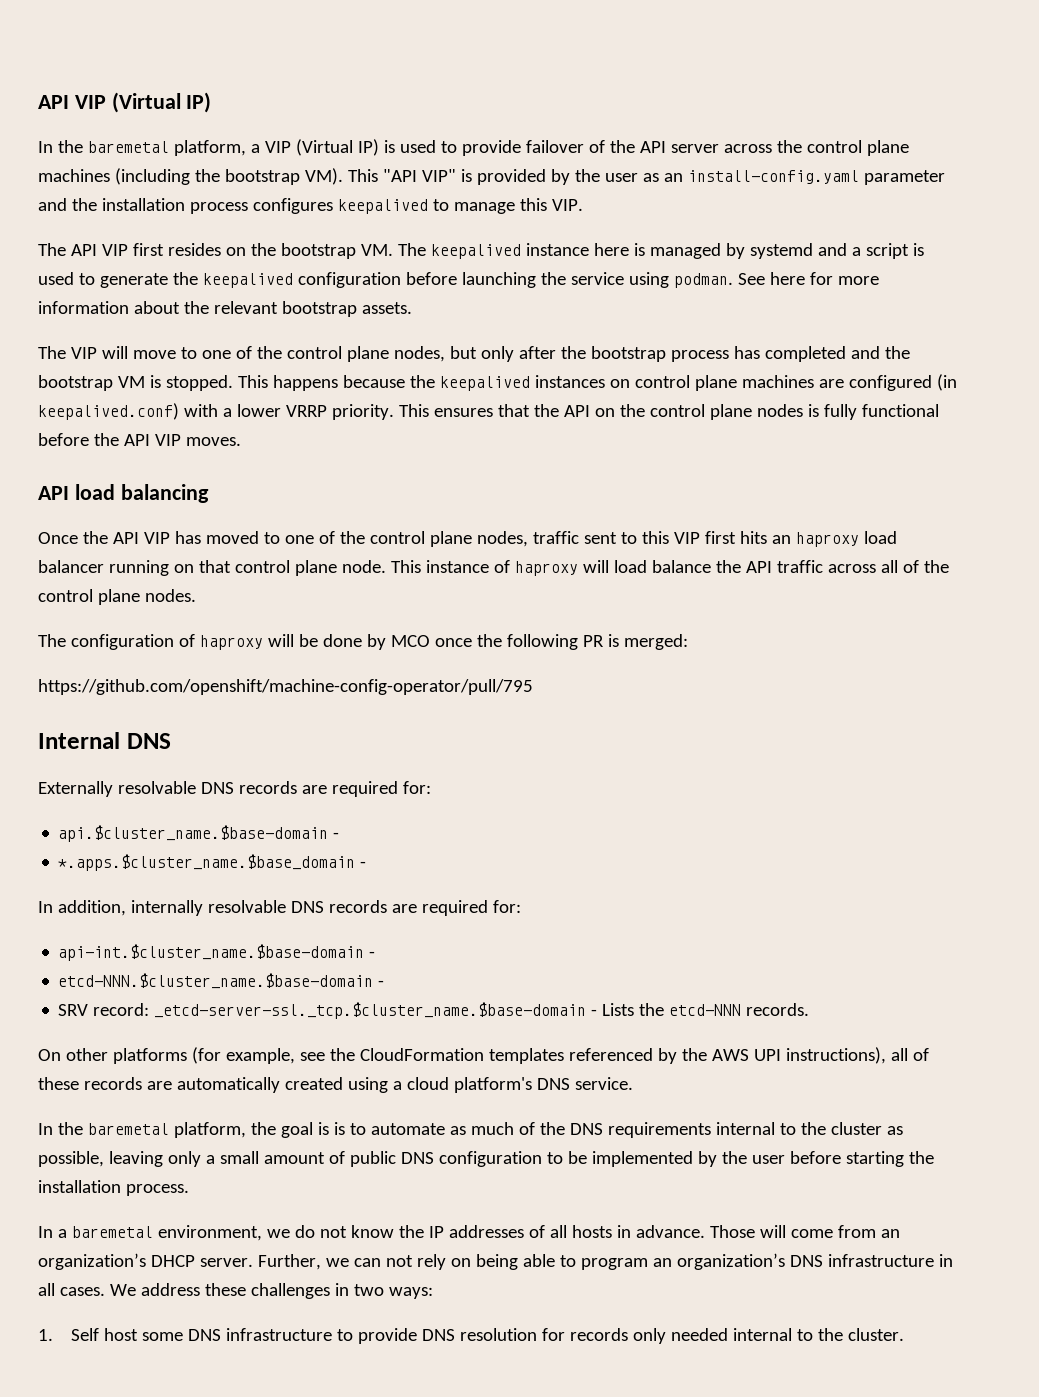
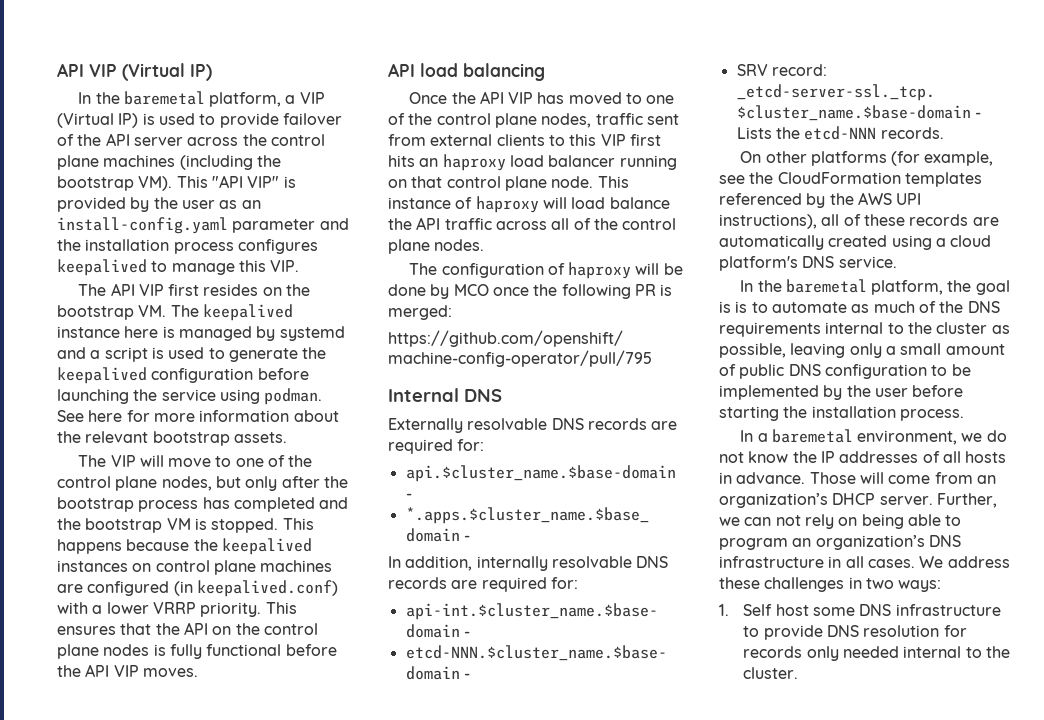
- Once the API VIP has moved to one of the control plane nodes, traffic sent to this VIP first hits an haproxy load balancer running on that control plane node.
+ Once the API VIP has moved to one of the control plane nodes, traffic sent from external clients to this VIP first hits an haproxy load balancer running on that control plane node.

